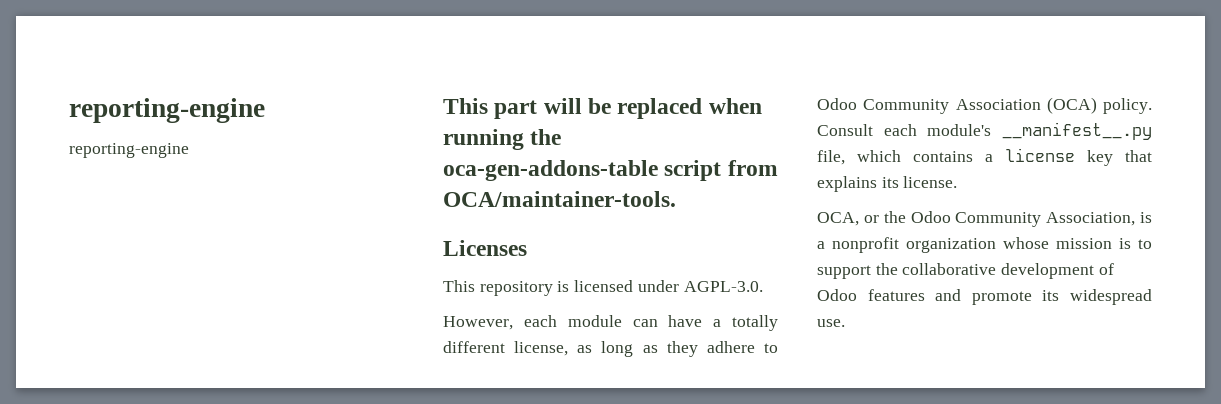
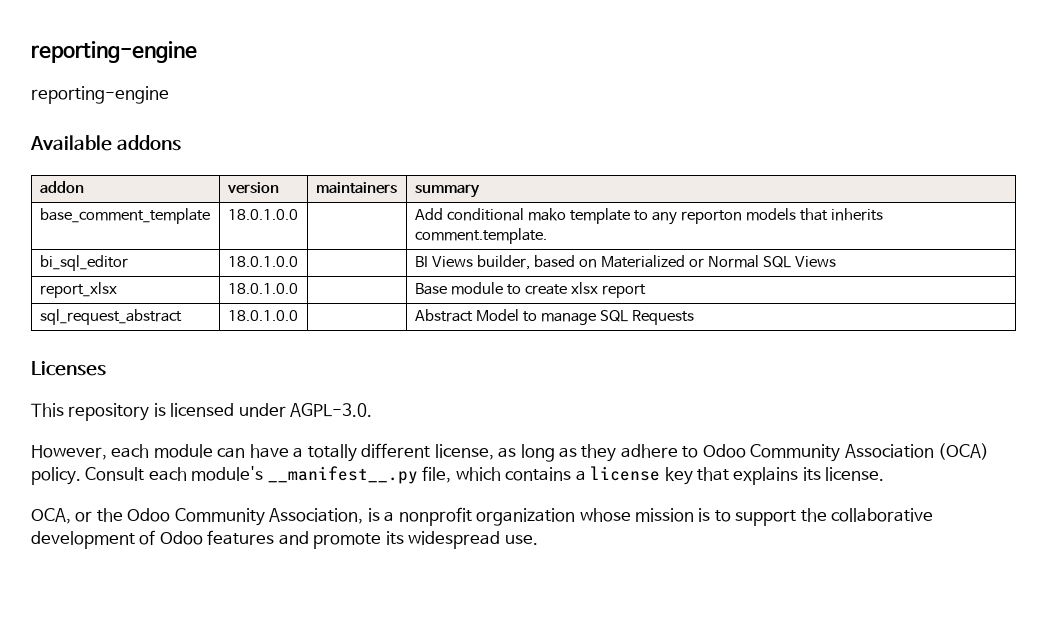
- This part will be replaced when running the oca-gen-addons-table script from OCA/maintainer-tools.
+ Available addons
+ addon | version | maintainers | summary
+ base_comment_template | 18.0.1.0.0 | | Add conditional mako template to any reporton models that inherits comment.template.
+ bi_sql_editor | 18.0.1.0.0 | | BI Views builder, based on Materialized or Normal SQL Views
+ report_xlsx | 18.0.1.0.0 | | Base module to create xlsx report
+ sql_request_abstract | 18.0.1.0.0 | | Abstract Model to manage SQL Requests

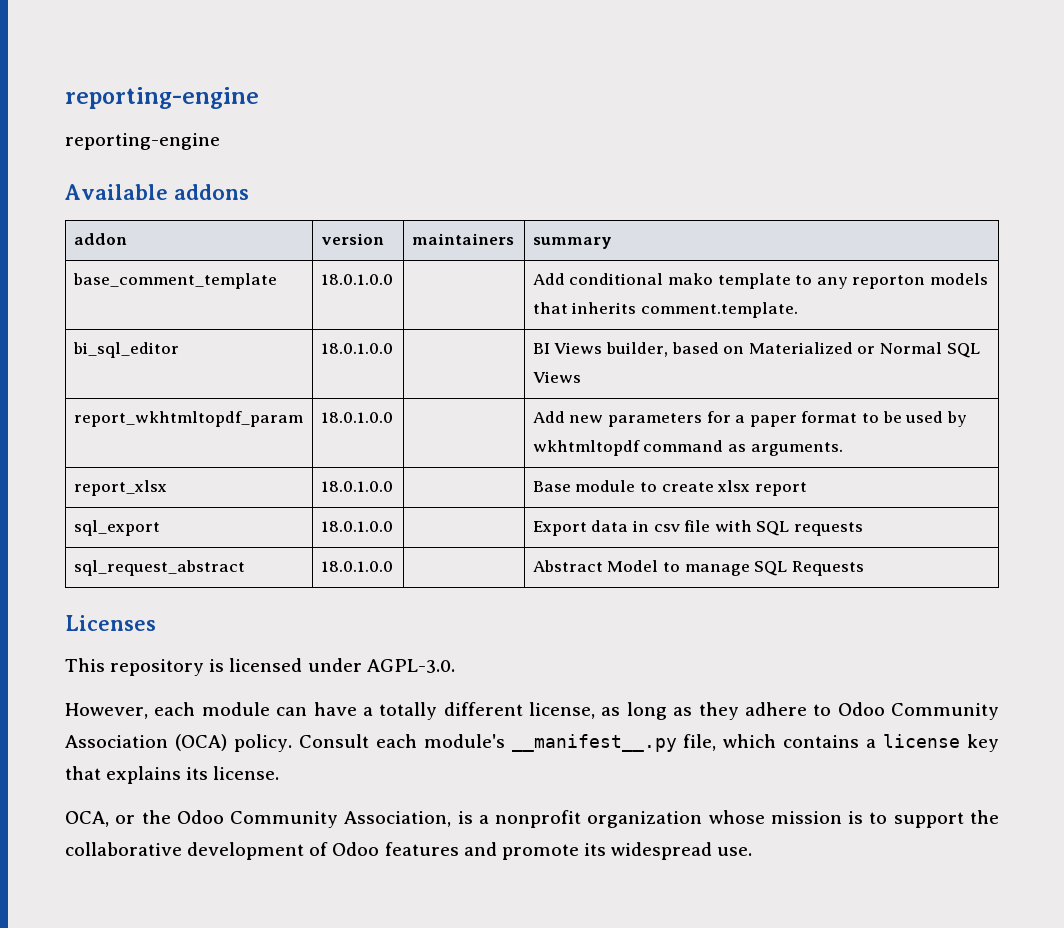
+ report_wkhtmltopdf_param | 18.0.1.0.0 | | Add new parameters for a paper format to be used by wkhtmltopdf command as arguments.
+ sql_export | 18.0.1.0.0 | | Export data in csv file with SQL requests

